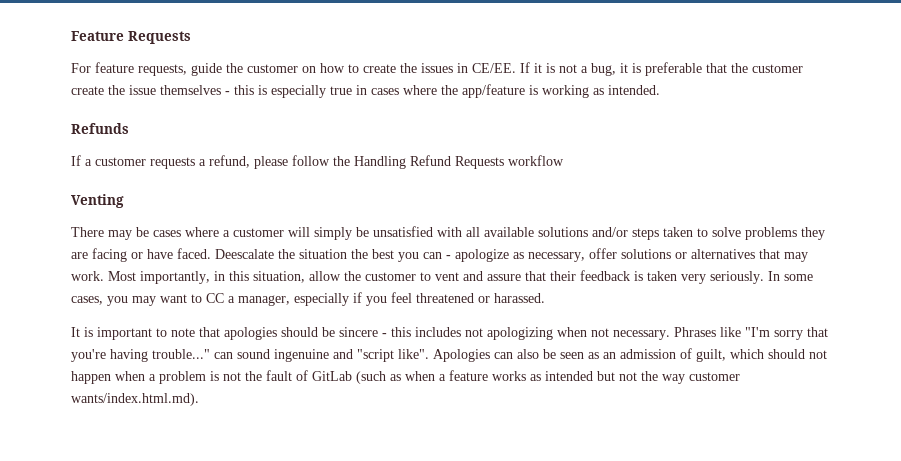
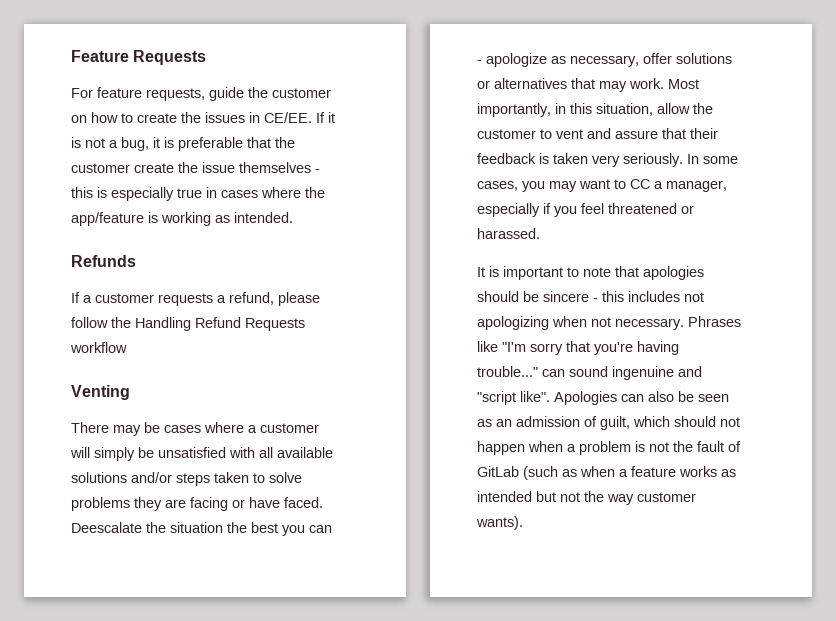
- Apologies can also be seen as an admission of guilt, which should not happen when a problem is not the fault of GitLab (such as when a feature works as intended but not the way customer wants/index.html.md).
+ Apologies can also be seen as an admission of guilt, which should not happen when a problem is not the fault of GitLab (such as when a feature works as intended but not the way customer wants).

